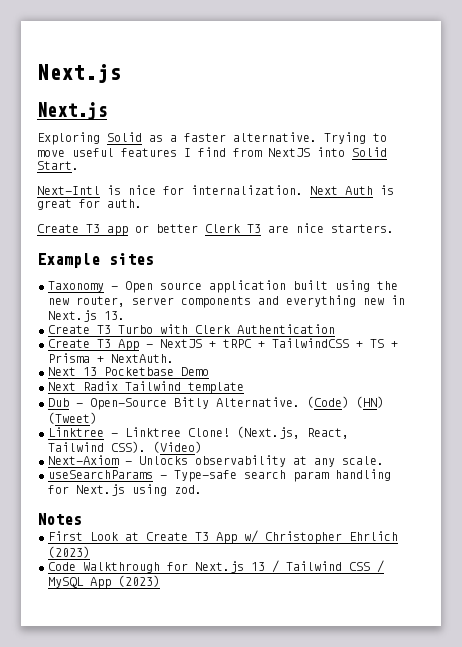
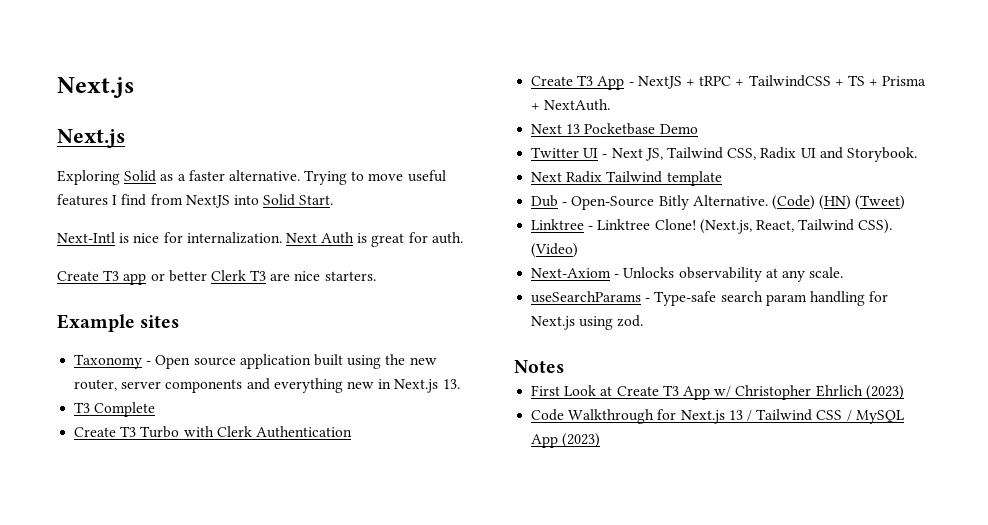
+ T3 Complete
+ Twitter UI - Next JS, Tailwind CSS, Radix UI and Storybook.

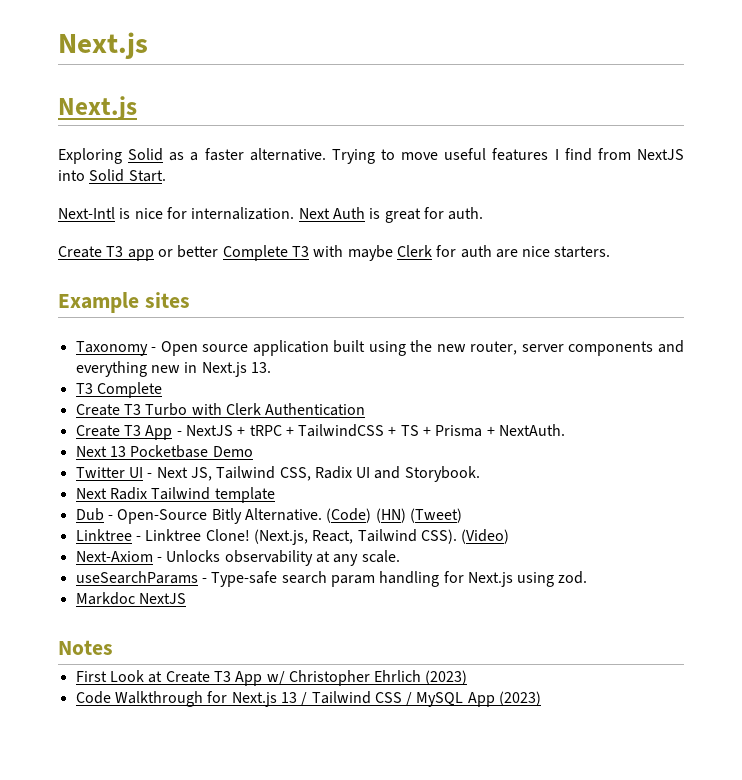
- Create T3 app or better Clerk T3 are nice starters.
+ Create T3 app or better Complete T3 with maybe Clerk for auth are nice starters.
+ Markdoc NextJS

